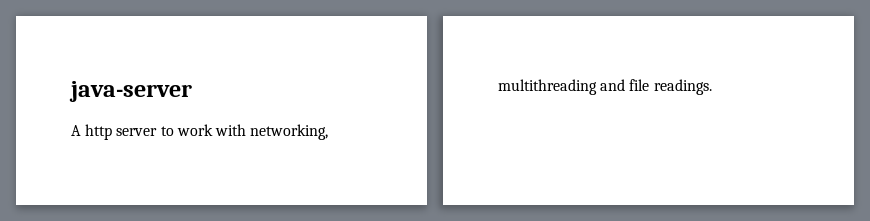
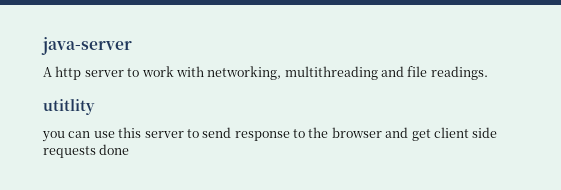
+ utitlity
+ you can use this server to send response to the browser and get client side requests done

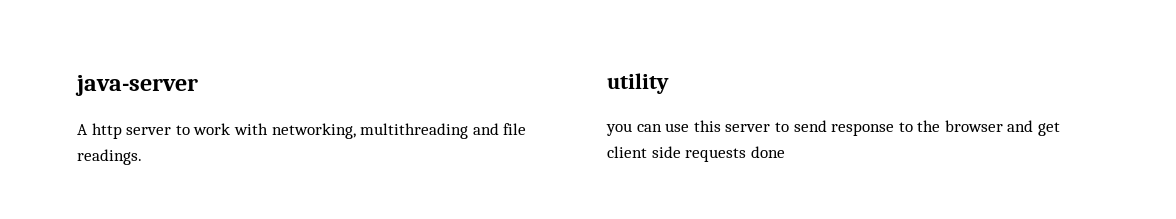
- utitlity
+ utility

